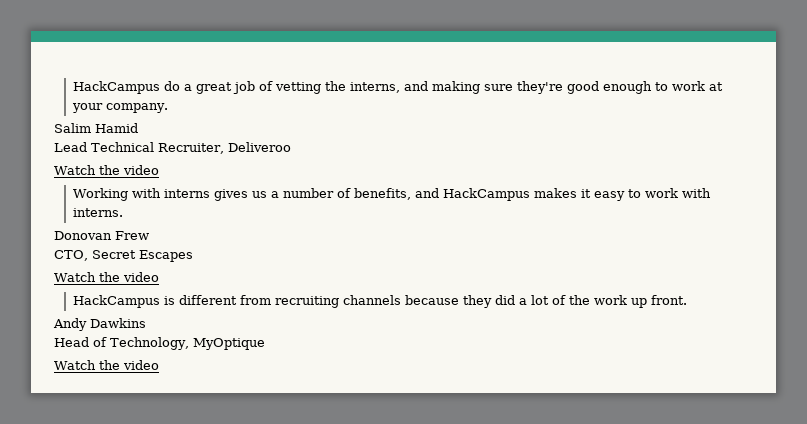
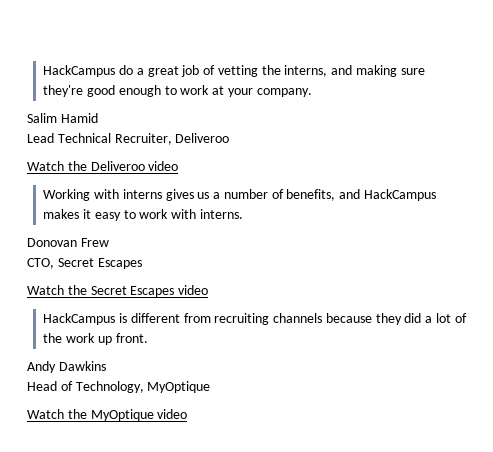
  Lead Technical Recruiter, Deliveroo
- Watch the video
+ Watch the Deliveroo video
  CTO, Secret Escapes
- Watch the video
+ Watch the Secret Escapes video
  Head of Technology, MyOptique
- Watch the video
+ Watch the MyOptique video

